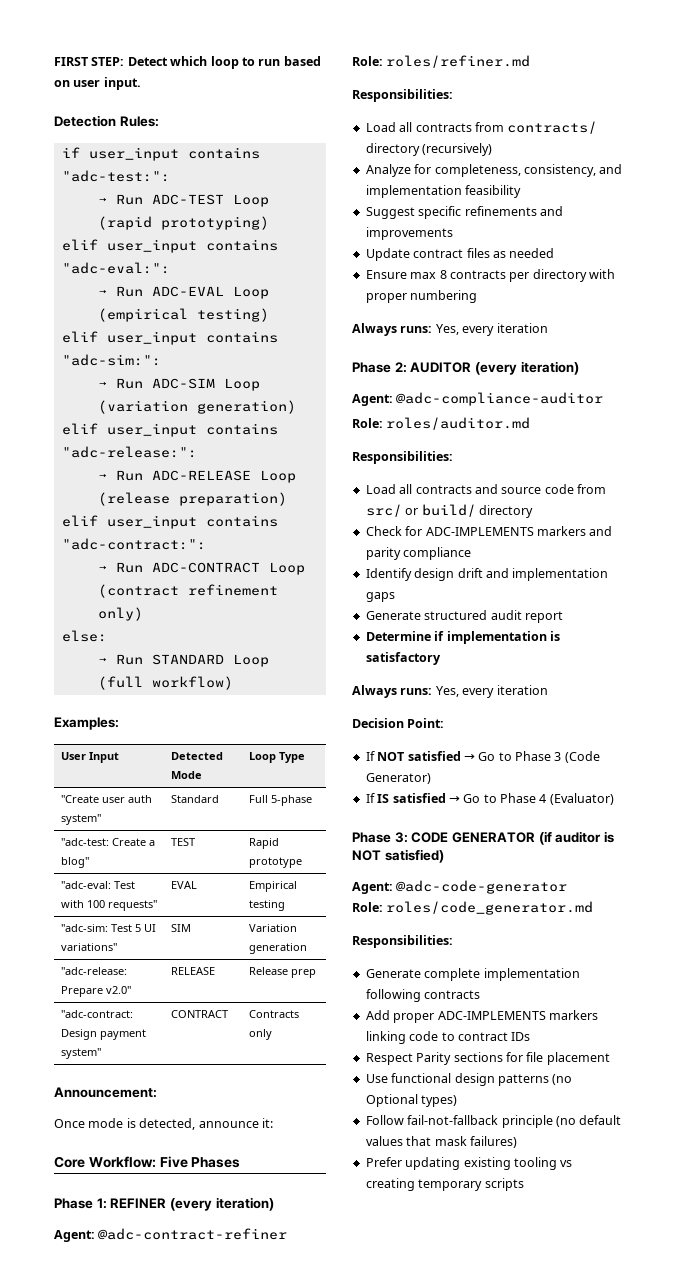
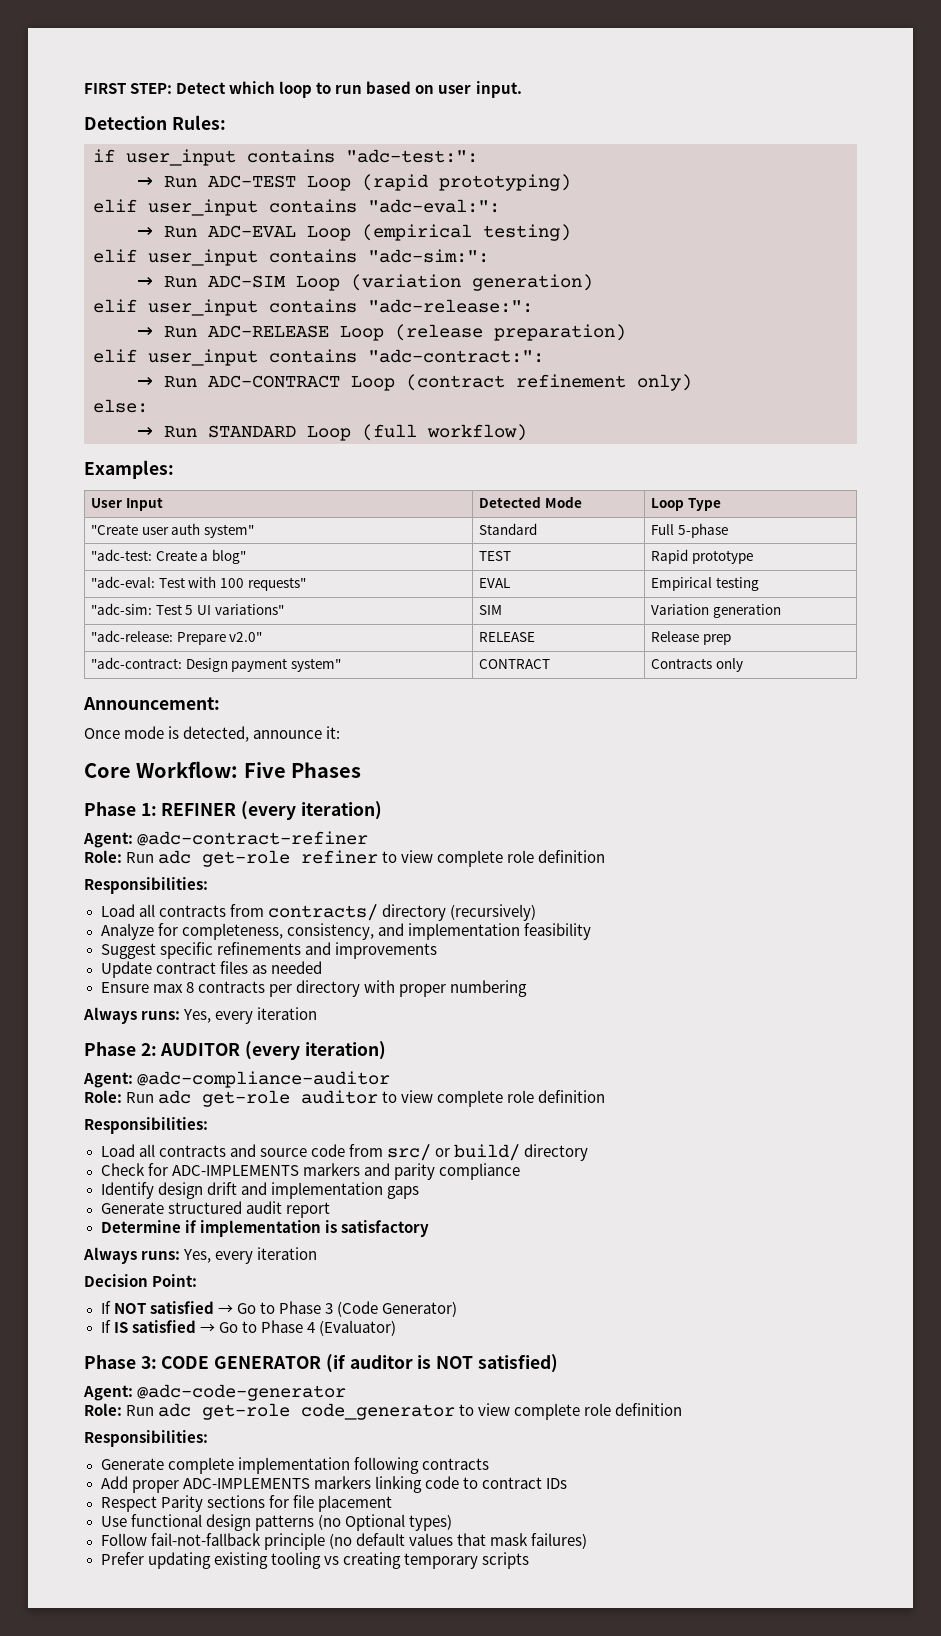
- Role: roles/refiner.md
+ Role: Run adc get-role refiner to view complete role definition
- Role: roles/auditor.md
+ Role: Run adc get-role auditor to view complete role definition
- Role: roles/code_generator.md
+ Role: Run adc get-role code_generator to view complete role definition

